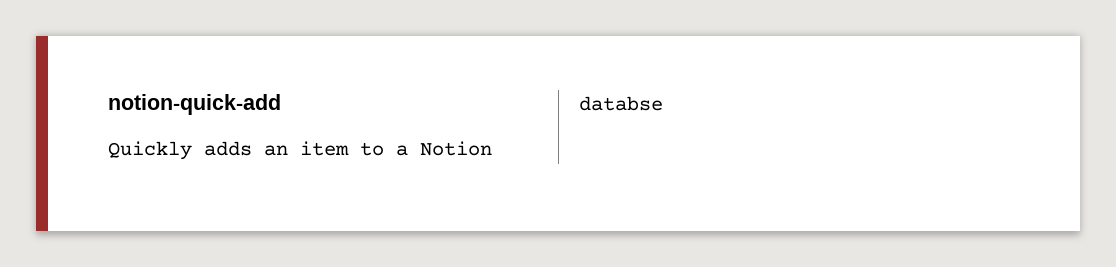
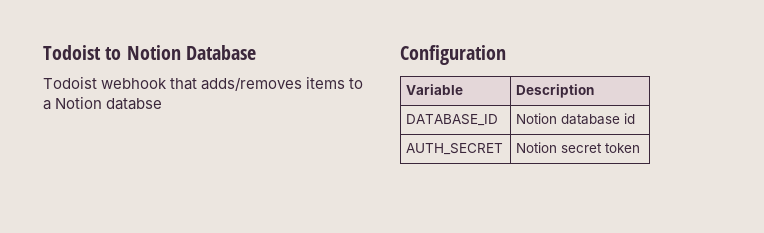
- notion-quick-add
- Quickly adds an item to a Notion databse
+ Todoist to Notion Database
+ Todoist webhook that adds/removes items to a Notion databse
+ Configuration
+ Variable | Description
+ DATABASE_ID | Notion database id
+ AUTH_SECRET | Notion secret token

